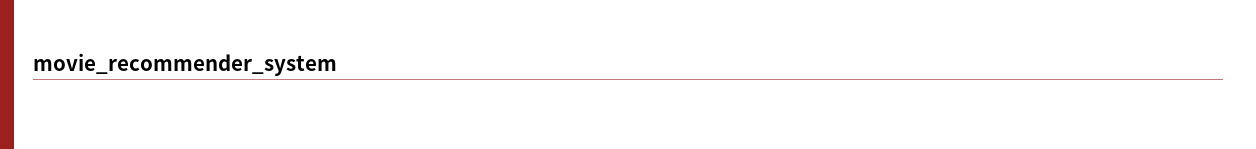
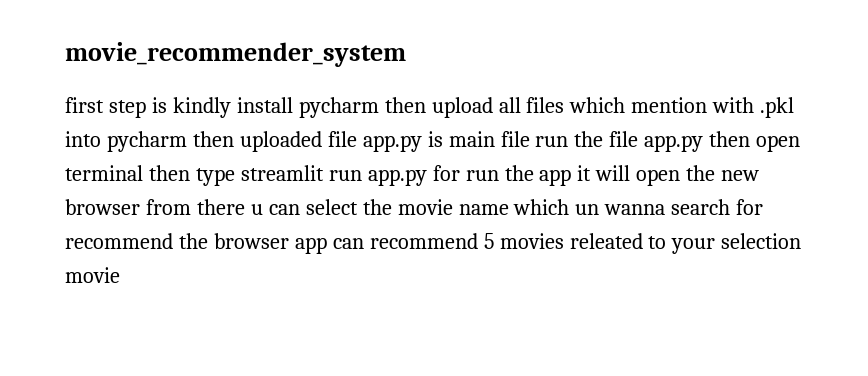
+ first step is kindly install pycharm then upload all files which mention with .pkl into pycharm then uploaded file app.py is main file run the file app.py then open terminal then type streamlit run app.py for run the app it will open the new browser from there u can select the movie name which un wanna search for recommend the browser app can recommend 5 movies releated to your selection movie

